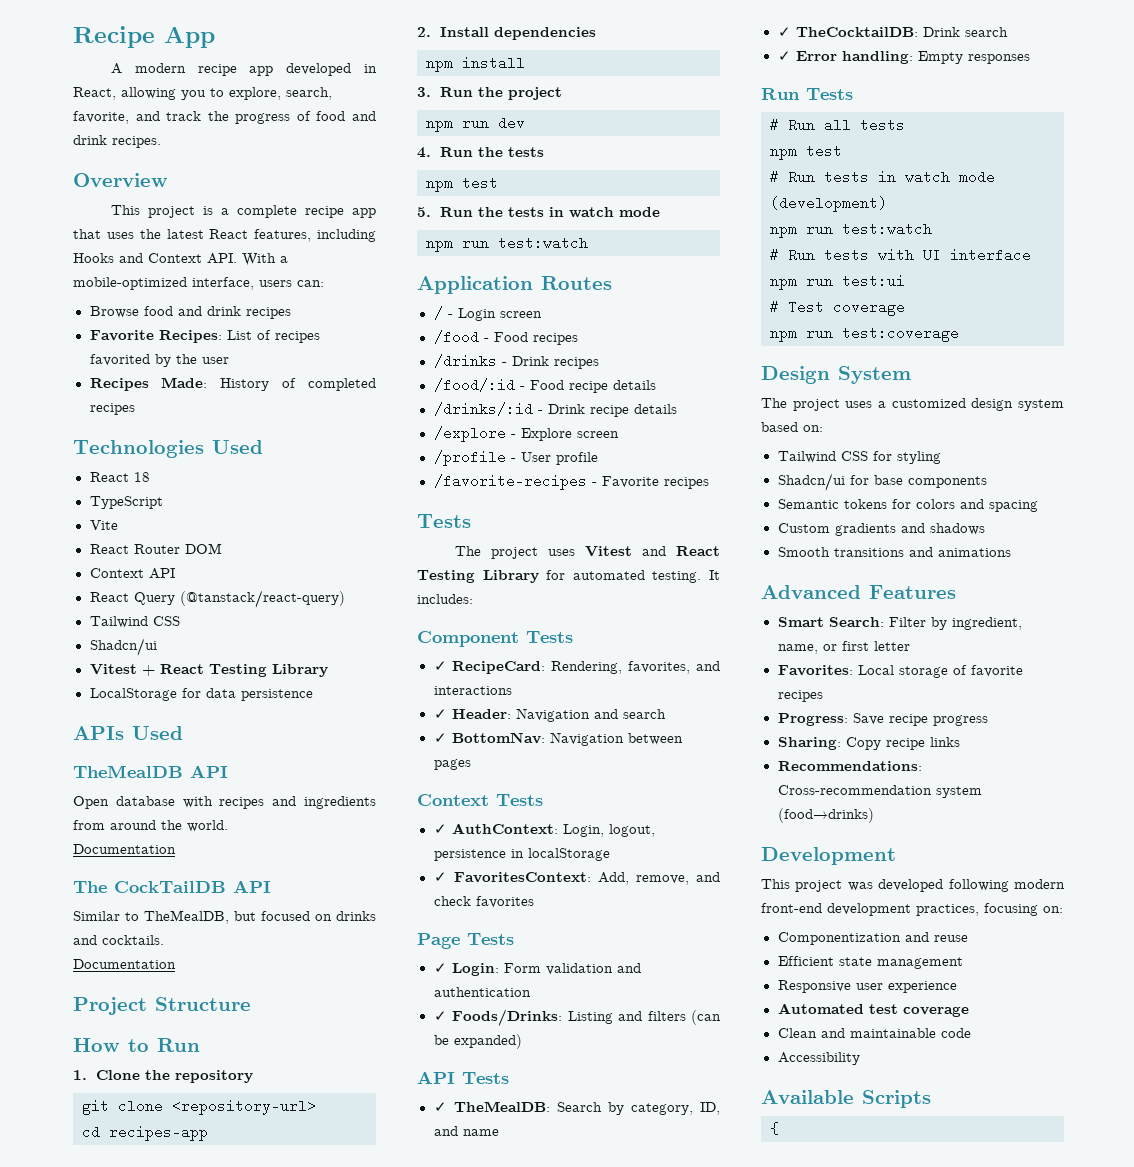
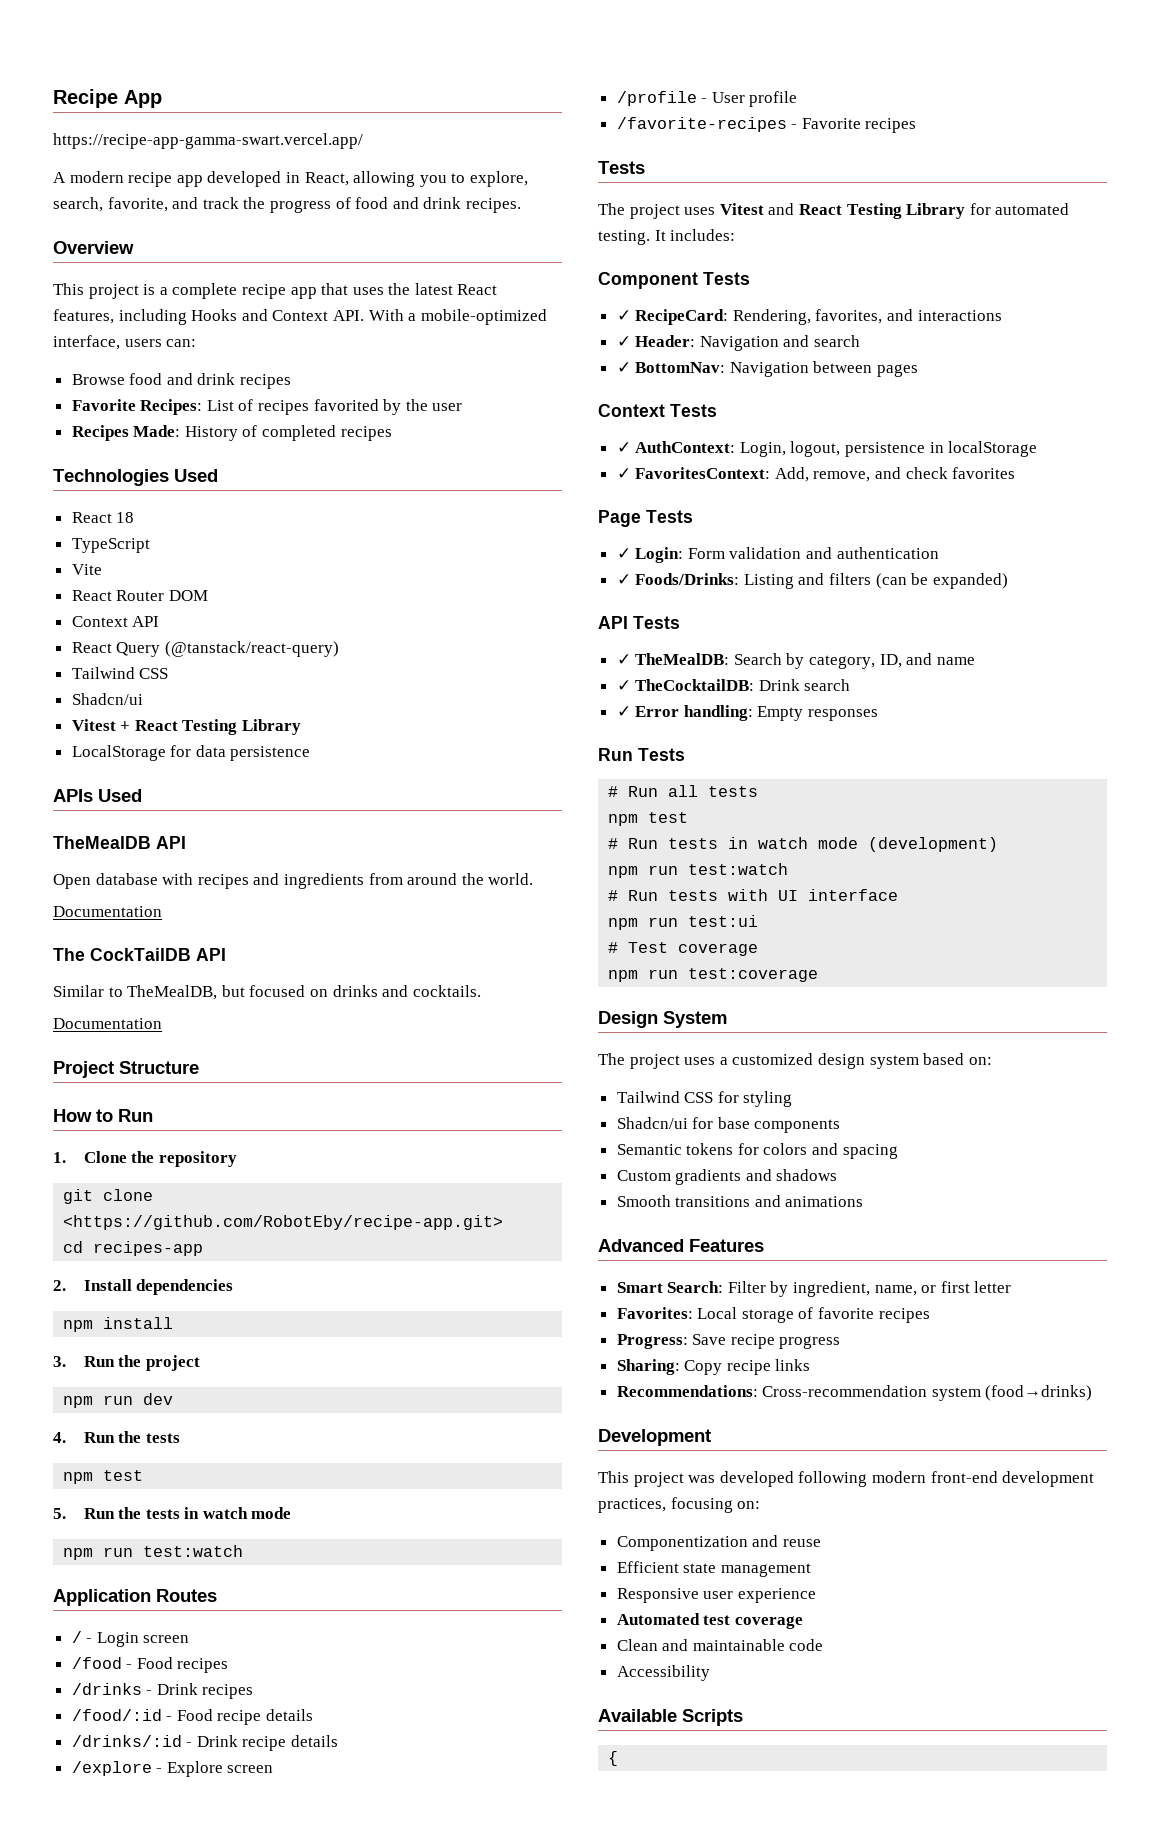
+ https://recipe-app-gamma-swart.vercel.app/
- git clone <repository-url>
+ git clone <https://github.com/RobotEby/recipe-app.git>

